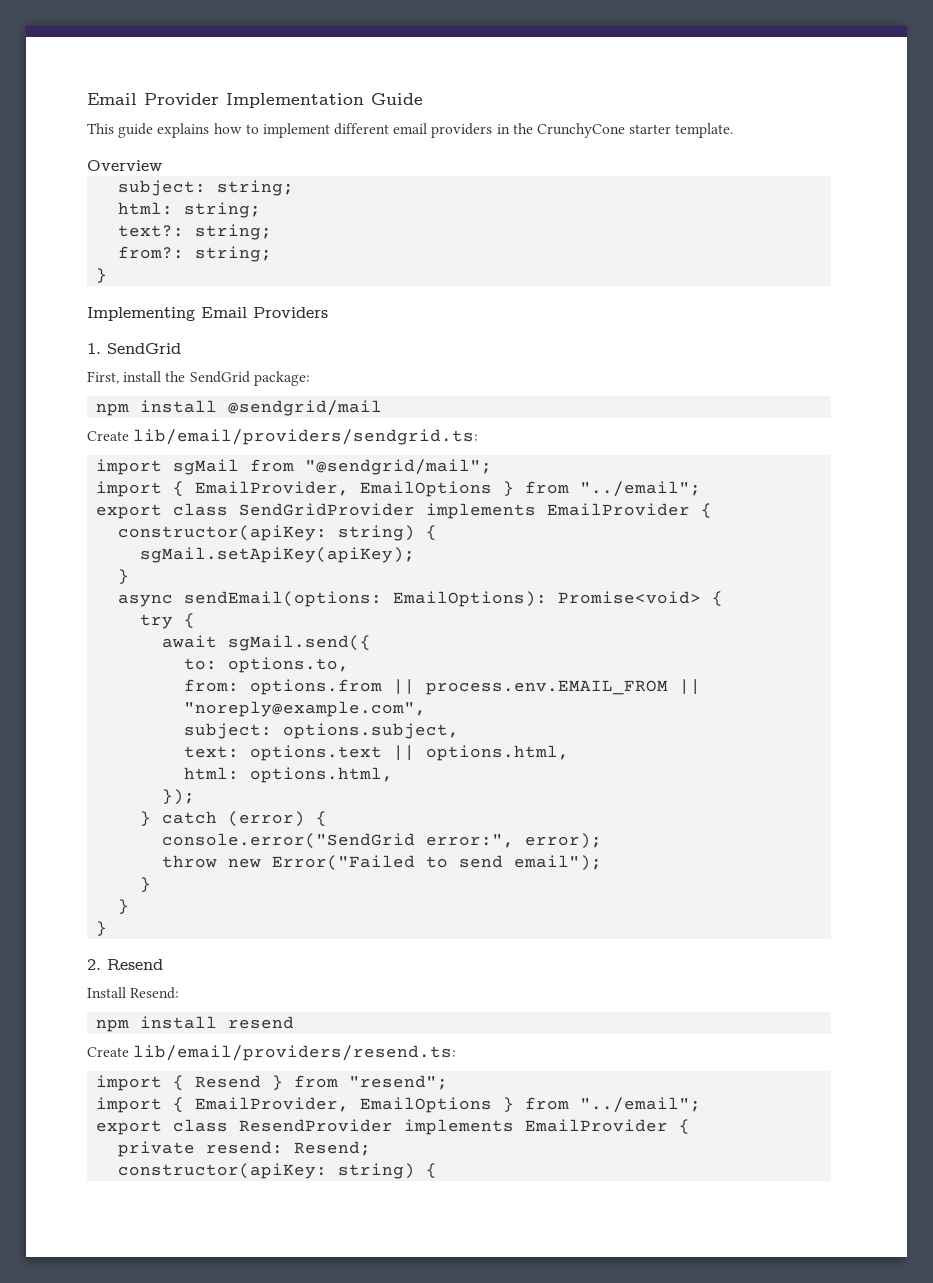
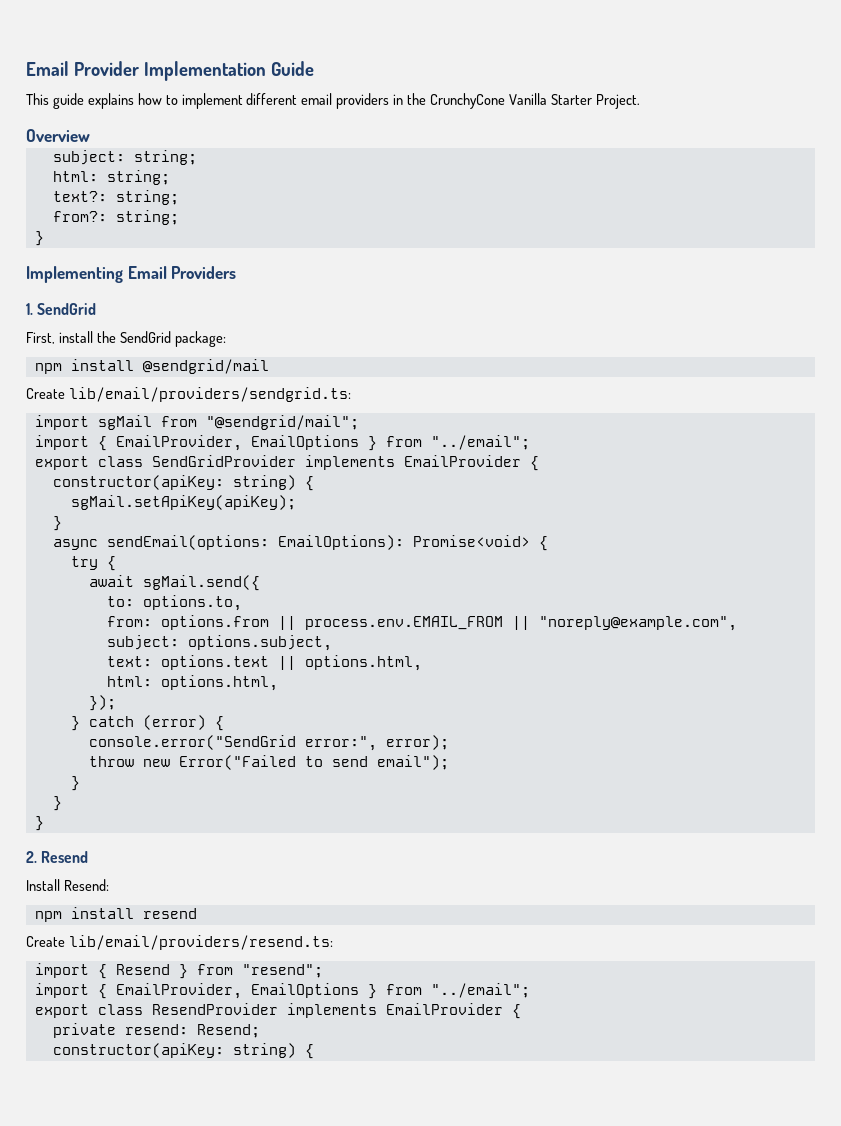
- This guide explains how to implement different email providers in the CrunchyCone starter template.
+ This guide explains how to implement different email providers in the CrunchyCone Vanilla Starter Project.

